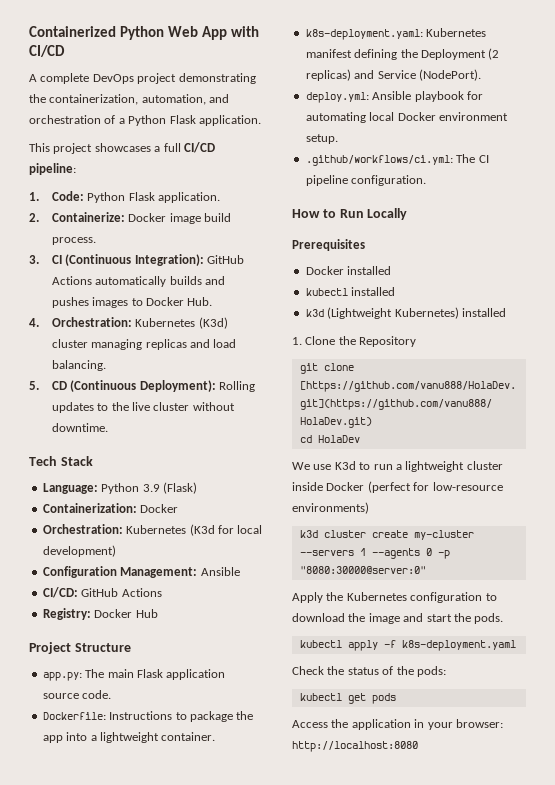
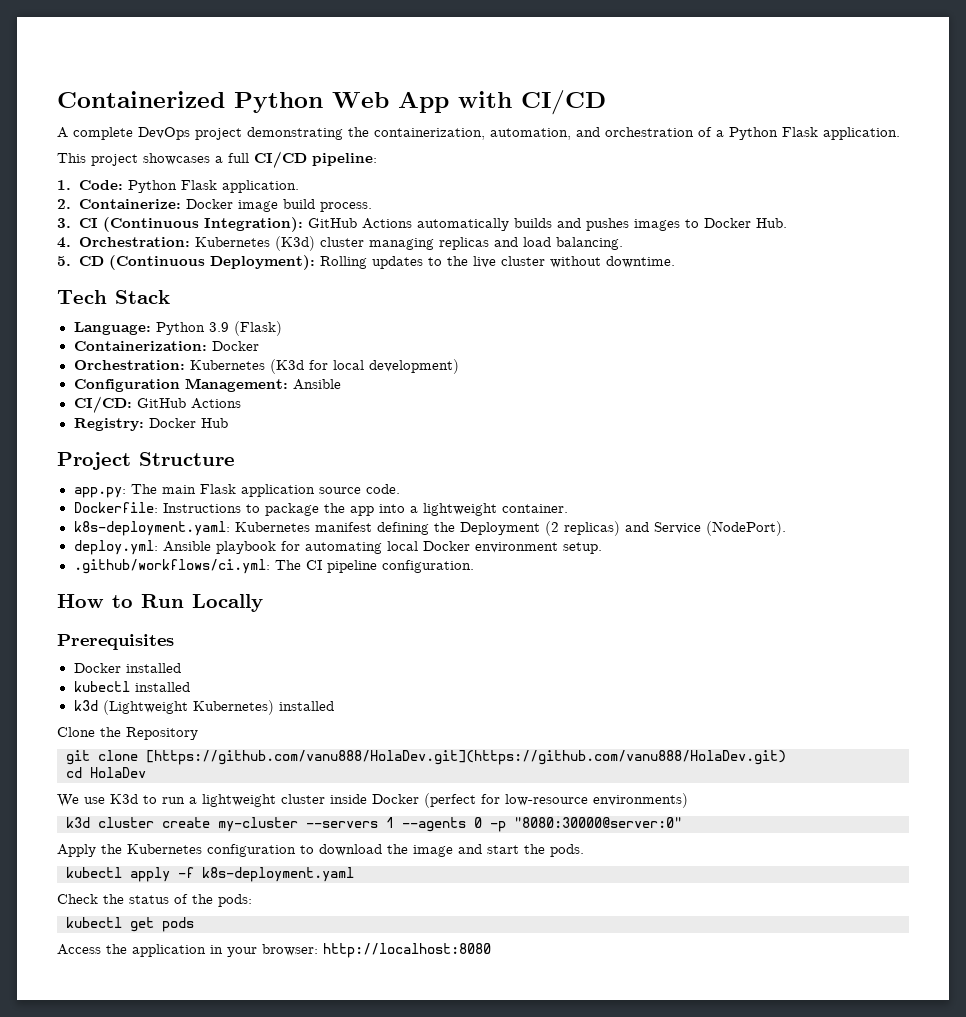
- 1. Clone the Repository
+ Clone the Repository

